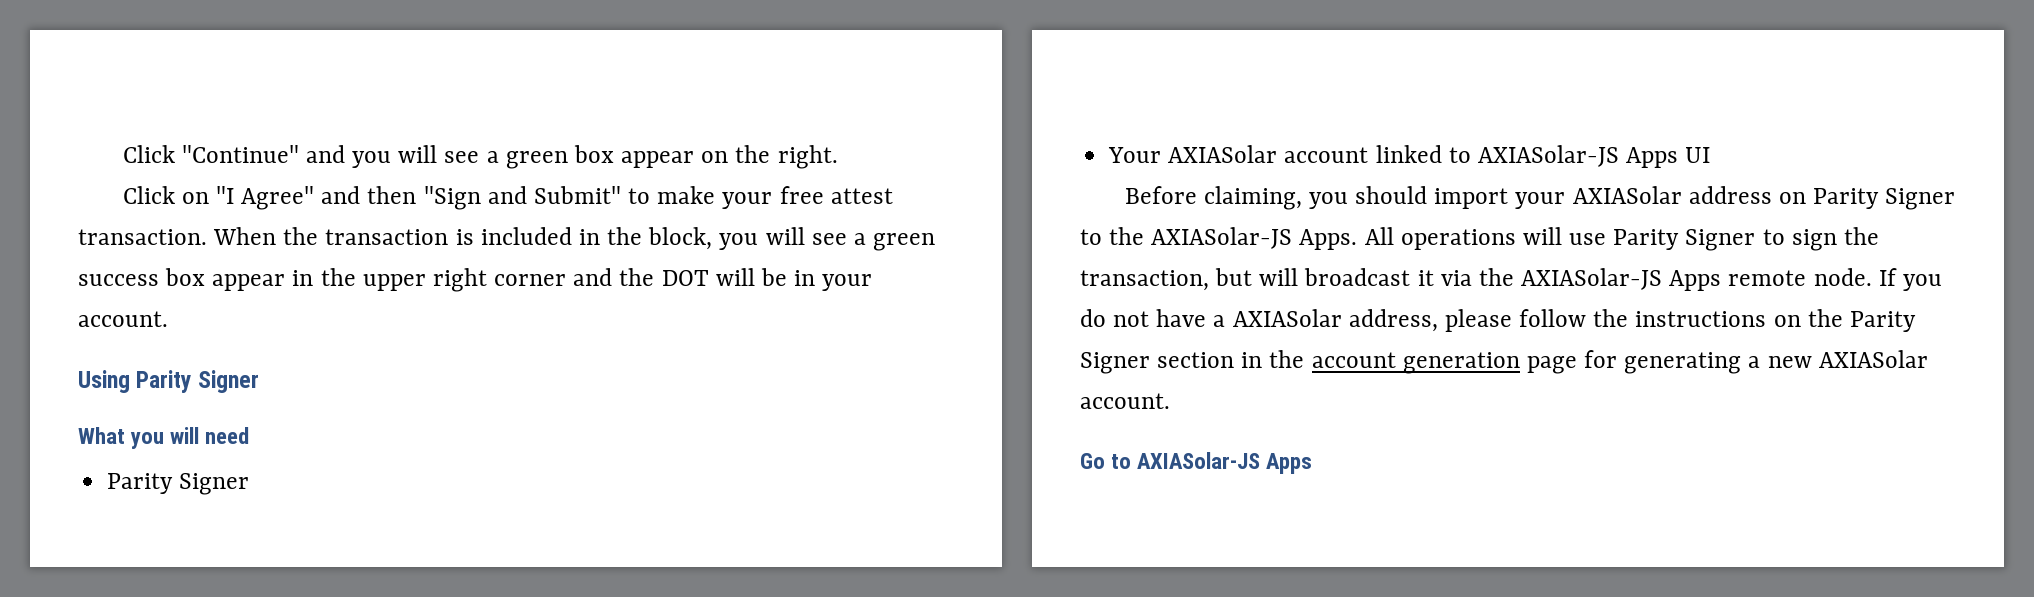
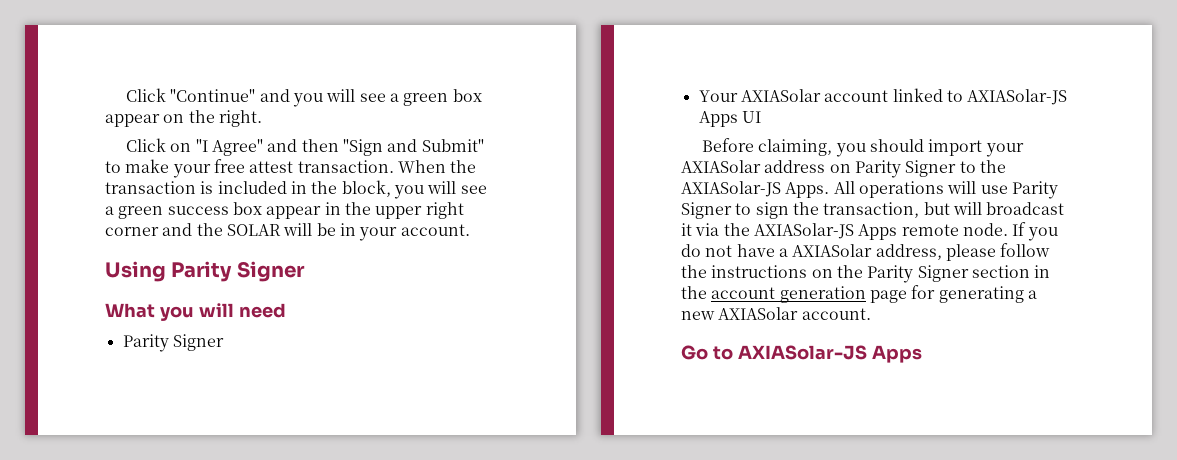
- When the transaction is included in the block, you will see a green success box appear in the upper right corner and the DOT will be in your account.
+ When the transaction is included in the block, you will see a green success box appear in the upper right corner and the SOLAR will be in your account.

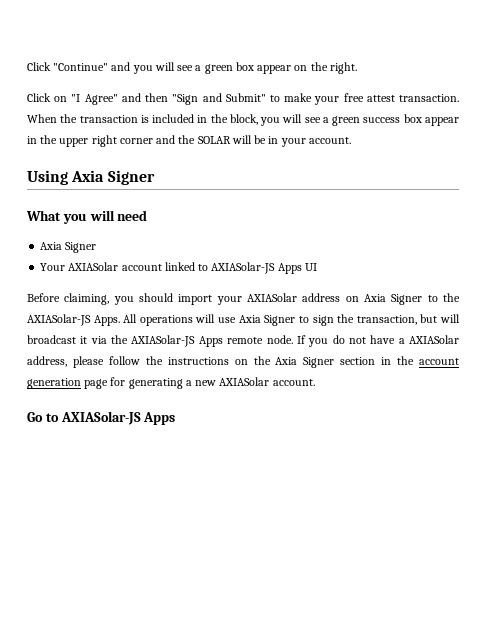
- Using Parity Signer
+ Using Axia Signer
  What you will need
- Parity Signer
+ Axia Signer
- Before claiming, you should import your AXIASolar address on Parity Signer to the AXIASolar-JS Apps.
+ Before claiming, you should import your AXIASolar address on Axia Signer to the AXIASolar-JS Apps.
- All operations will use Parity Signer to sign the transaction, but will broadcast it via the AXIASolar-JS Apps remote node.
+ All operations will use Axia Signer to sign the transaction, but will broadcast it via the AXIASolar-JS Apps remote node.
- If you do not have a AXIASolar address, please follow the instructions on the Parity Signer section in the account generation page for generating a new AXIASolar account.
+ If you do not have a AXIASolar address, please follow the instructions on the Axia Signer section in the account generation page for generating a new AXIASolar account.

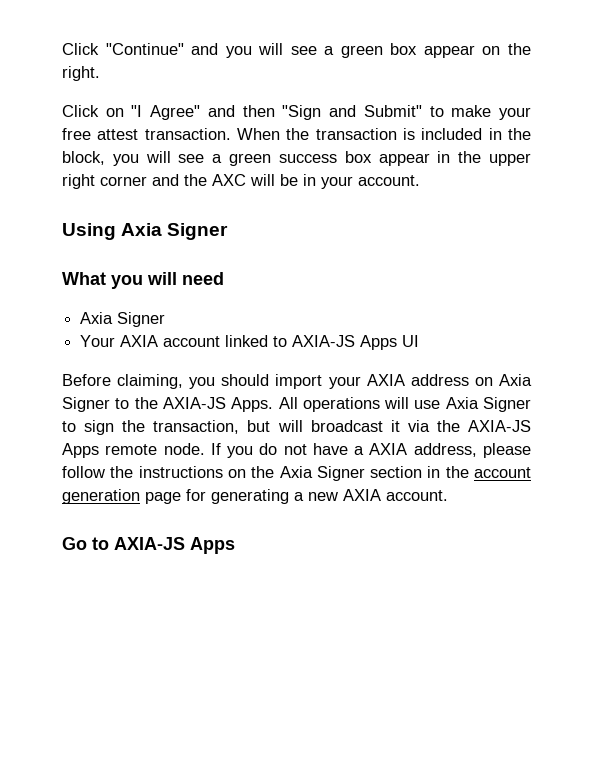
- When the transaction is included in the block, you will see a green success box appear in the upper right corner and the SOLAR will be in your account.
+ When the transaction is included in the block, you will see a green success box appear in the upper right corner and the AXC will be in your account.
- Your AXIASolar account linked to AXIASolar-JS Apps UI
+ Your AXIA account linked to AXIA-JS Apps UI
- Before claiming, you should import your AXIASolar address on Axia Signer to the AXIASolar-JS Apps.
+ Before claiming, you should import your AXIA address on Axia Signer to the AXIA-JS Apps.
- All operations will use Axia Signer to sign the transaction, but will broadcast it via the AXIASolar-JS Apps remote node.
+ All operations will use Axia Signer to sign the transaction, but will broadcast it via the AXIA-JS Apps remote node.
- If you do not have a AXIASolar address, please follow the instructions on the Axia Signer section in the account generation page for generating a new AXIASolar account.
+ If you do not have a AXIA address, please follow the instructions on the Axia Signer section in the account generation page for generating a new AXIA account.
- Go to AXIASolar-JS Apps
+ Go to AXIA-JS Apps

